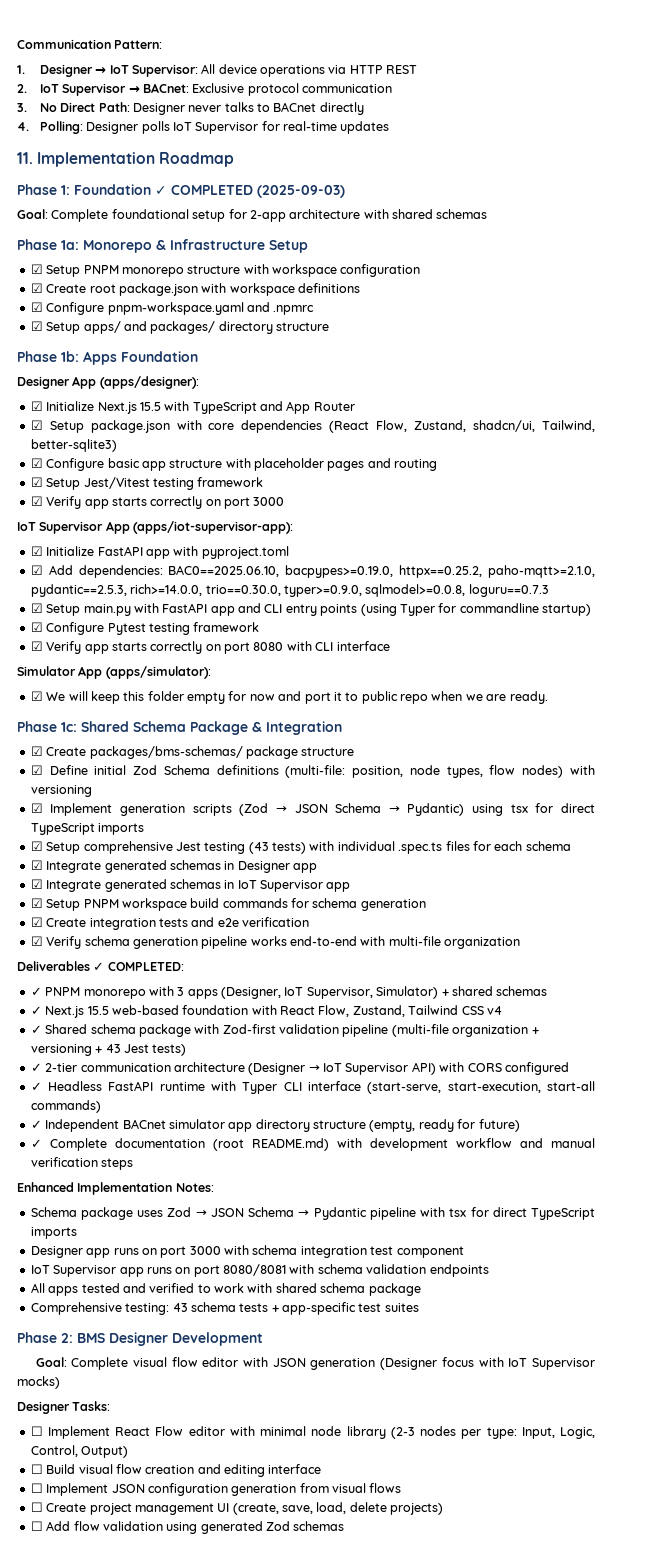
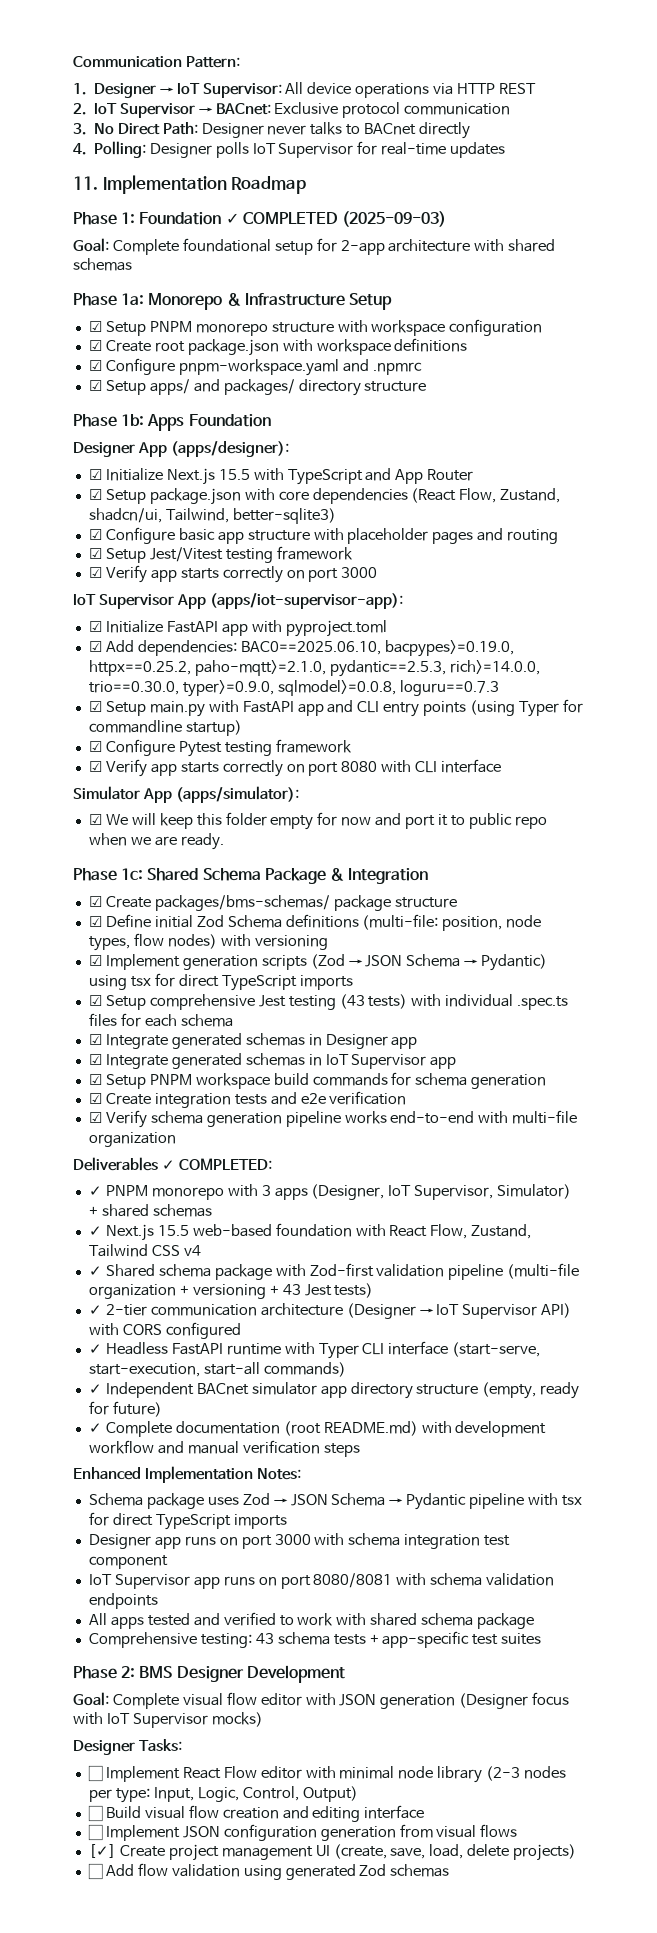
- ☐ Create project management UI (create, save, load, delete projects)
+ [✓] Create project management UI (create, save, load, delete projects)

